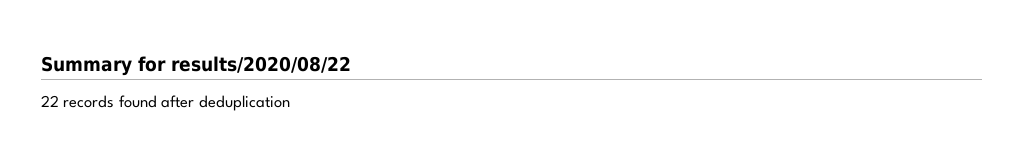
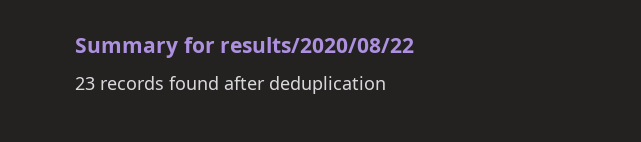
- 22 records found after deduplication
+ 23 records found after deduplication

